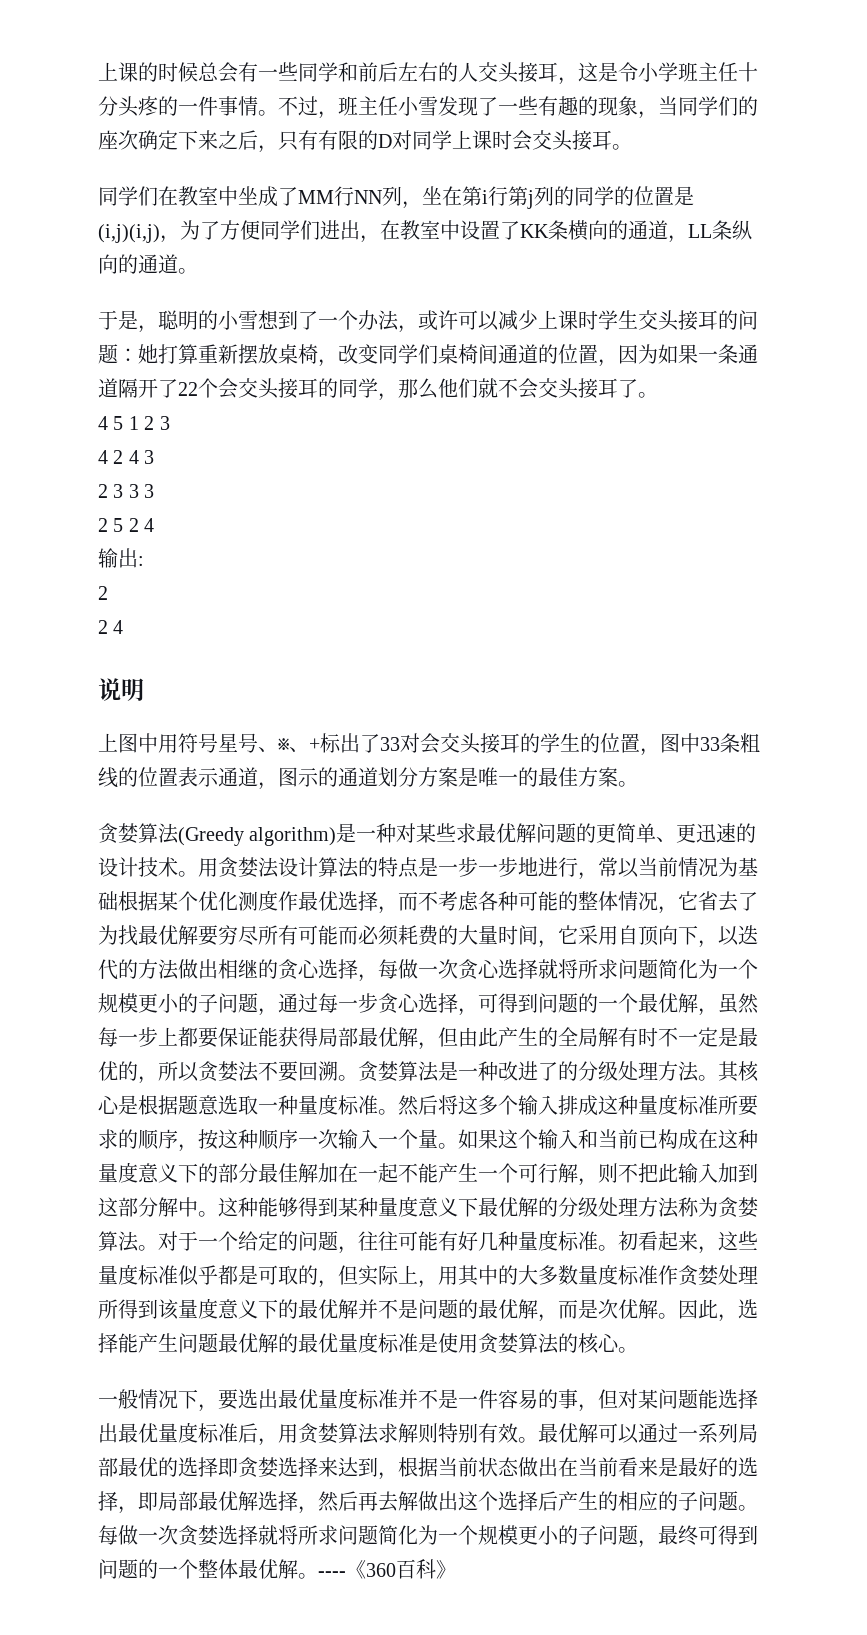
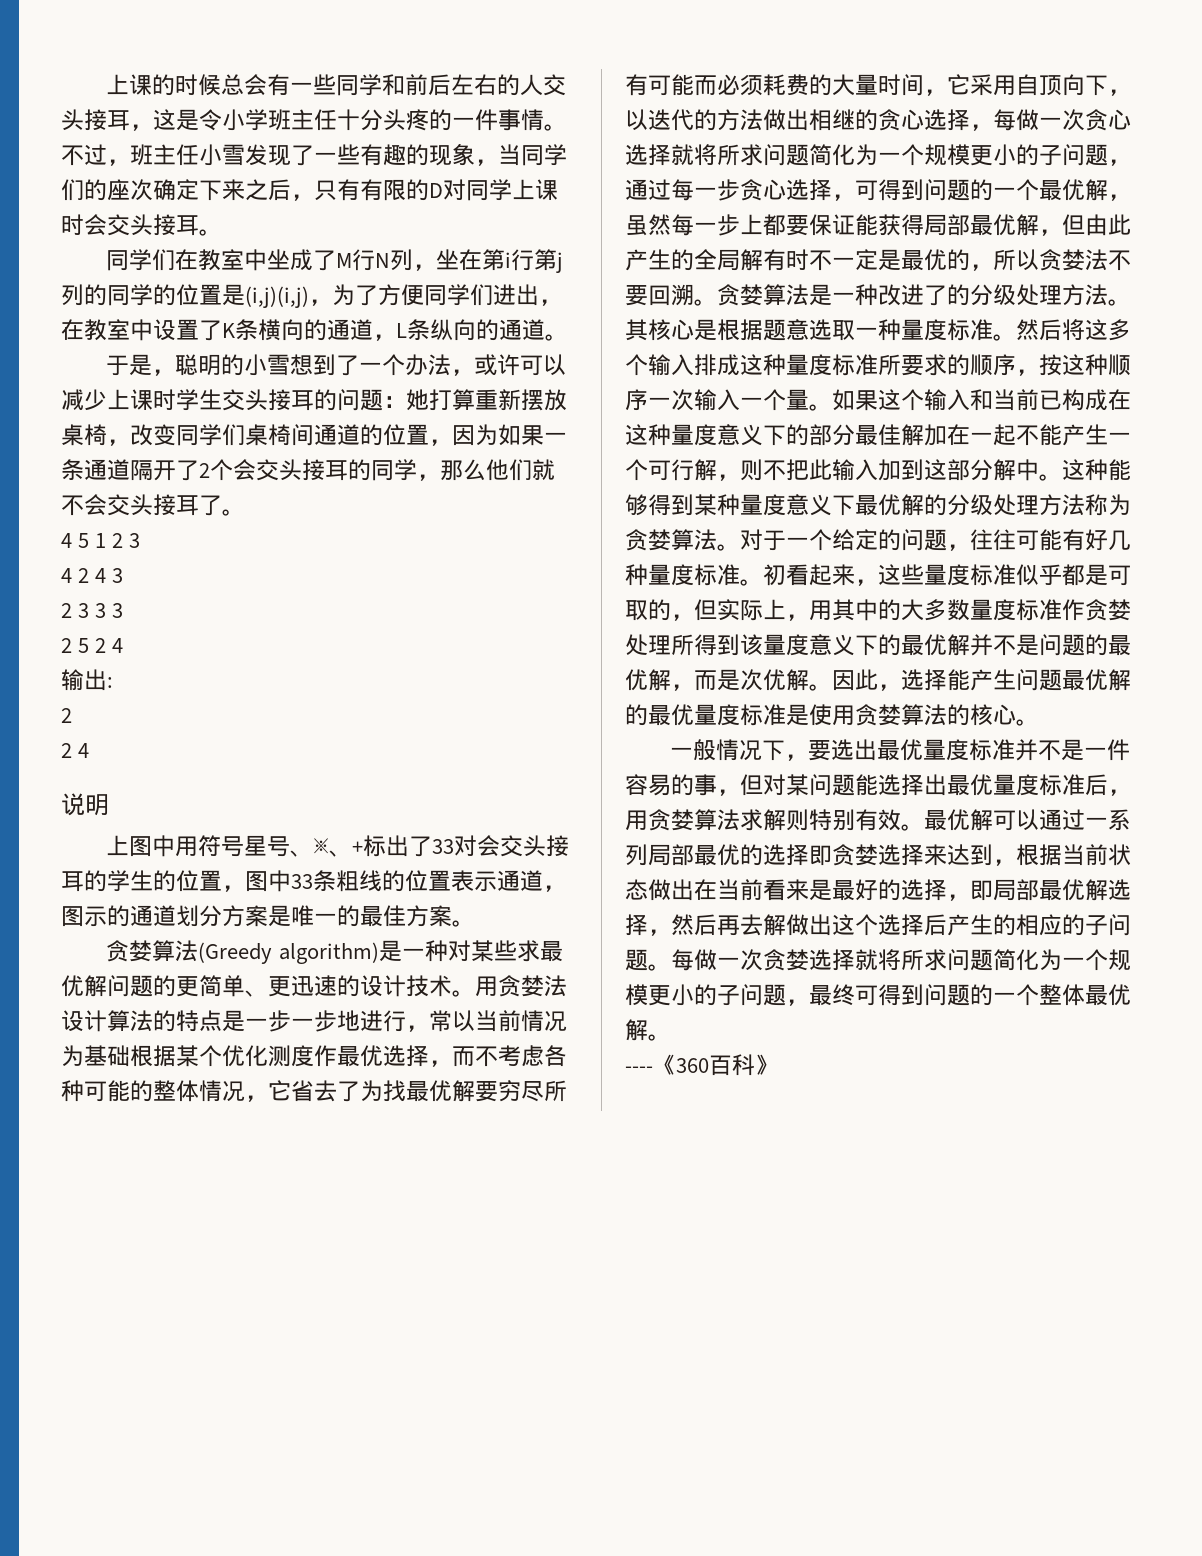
- 同学们在教室中坐成了MM行NN列，坐在第i行第j列的同学的位置是(i,j)(i,j)，为了方便同学们进出，在教室中设置了KK条横向的通道，LL条纵向的通道。
+ 同学们在教室中坐成了M行N列，坐在第i行第j列的同学的位置是(i,j)(i,j)，为了方便同学们进出，在教室中设置了K条横向的通道，L条纵向的通道。
- 于是，聪明的小雪想到了一个办法，或许可以减少上课时学生交头接耳的问题：她打算重新摆放桌椅，改变同学们桌椅间通道的位置，因为如果一条通道隔开了22个会交头接耳的同学，那么他们就不会交头接耳了。
+ 于是，聪明的小雪想到了一个办法，或许可以减少上课时学生交头接耳的问题：她打算重新摆放桌椅，改变同学们桌椅间通道的位置，因为如果一条通道隔开了2个会交头接耳的同学，那么他们就不会交头接耳了。
- 每做一次贪婪选择就将所求问题简化为一个规模更小的子问题，最终可得到问题的一个整体最优解。----《360百科》
+ 每做一次贪婪选择就将所求问题简化为一个规模更小的子问题，最终可得到问题的一个整体最优解。
+ ----《360百科》

